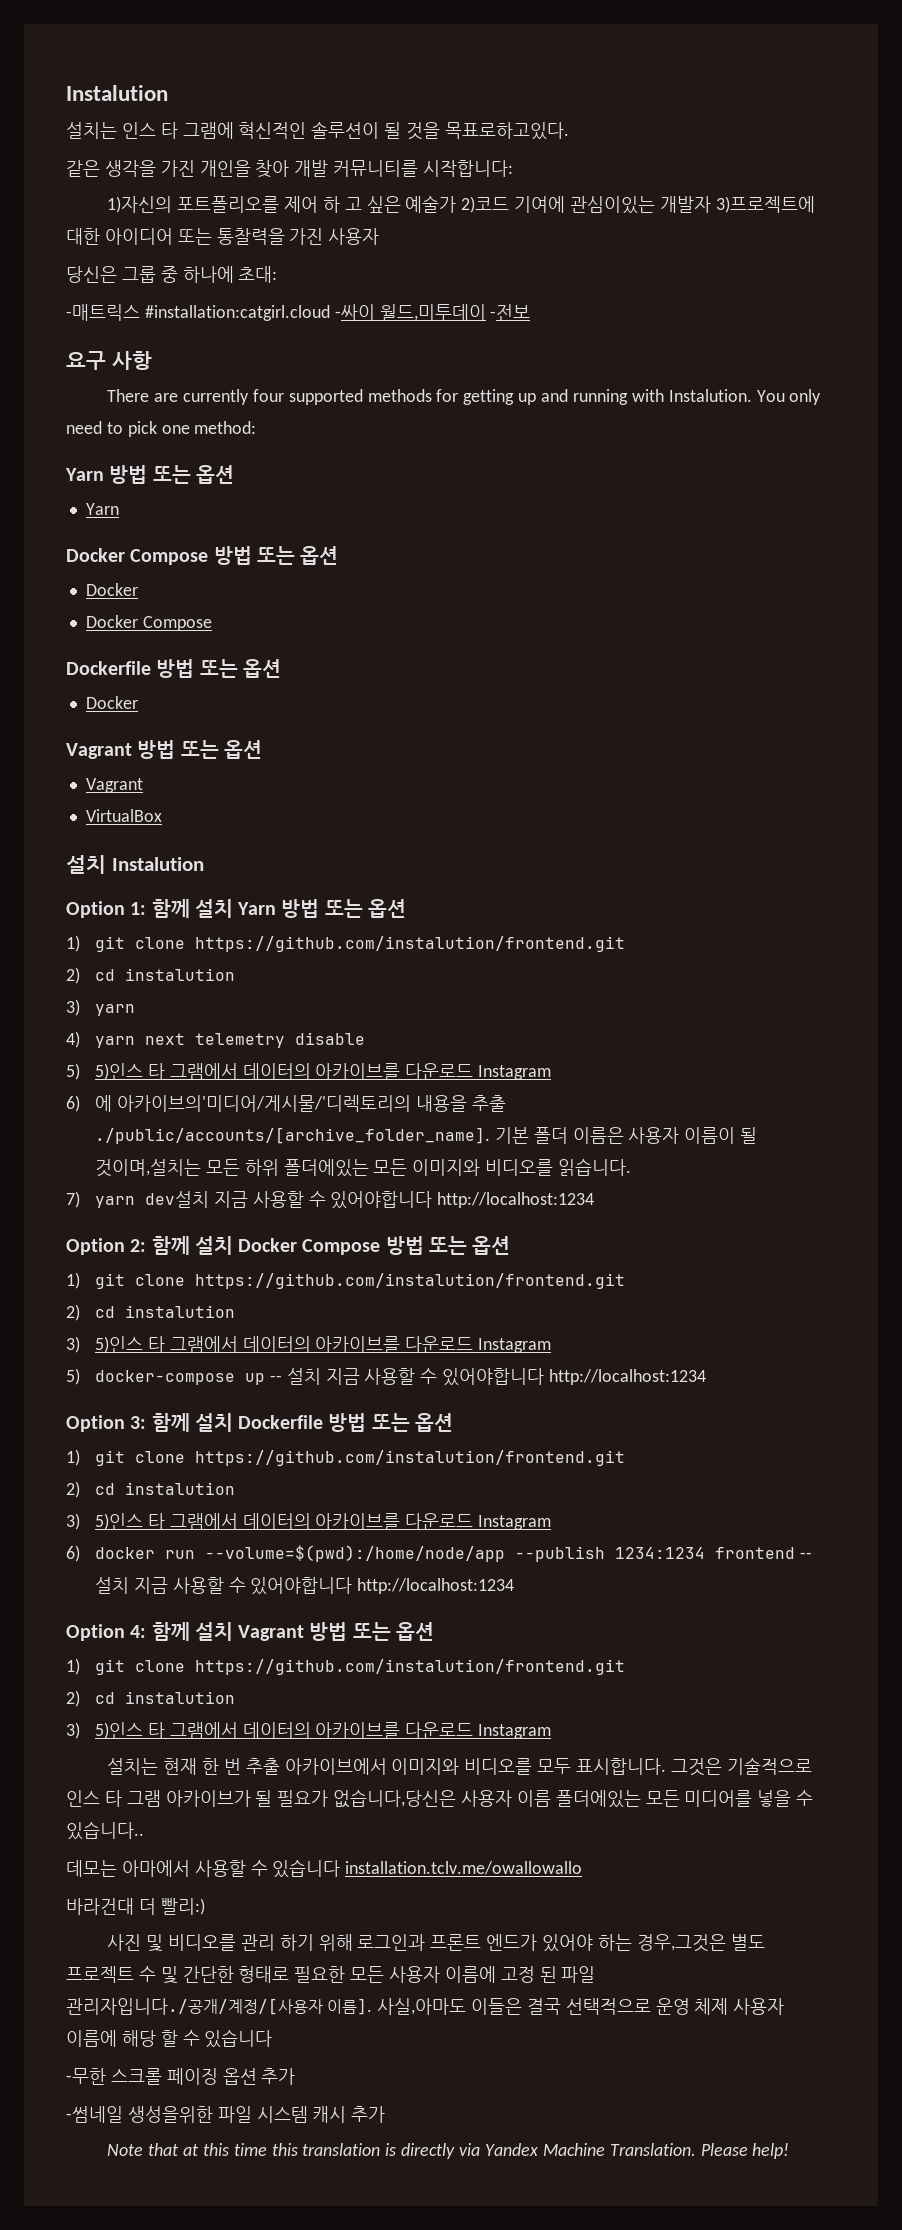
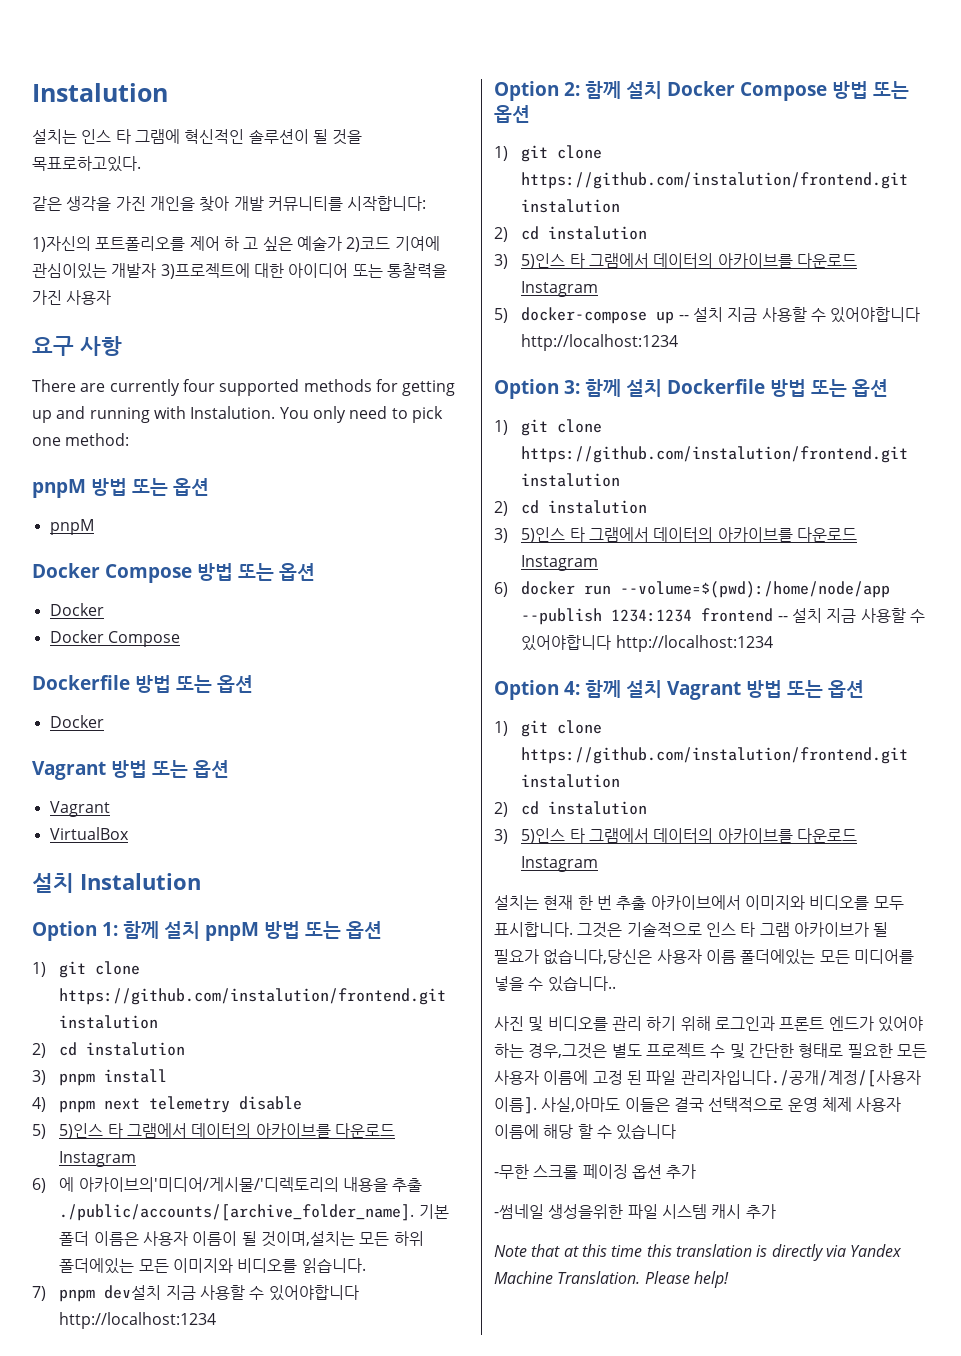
- 당신은 그룹 중 하나에 초대:
- -매트릭스 #installation:catgirl.cloud -싸이 월드,미투데이 -전보
  You only need to pick one method:
- Yarn 방법 또는 옵션
- Yarn
+ pnpM 방법 또는 옵션
+ pnpM
- Option 1: 함께 설치 Yarn 방법 또는 옵션
- 1) git clone https://github.com/instalution/frontend.git
+ Option 1: 함께 설치 pnpM 방법 또는 옵션
+ 1) git clone https://github.com/instalution/frontend.git instalution
  2) cd instalution
- 3) yarn
+ 3) pnpm install
- 4) yarn next telemetry disable
+ 4) pnpm next telemetry disable
- 7) yarn dev설치 지금 사용할 수 있어야합니다 http://localhost:1234
+ 7) pnpm dev설치 지금 사용할 수 있어야합니다 http://localhost:1234
  Option 2: 함께 설치 Docker Compose 방법 또는 옵션
- 1) git clone https://github.com/instalution/frontend.git
+ 1) git clone https://github.com/instalution/frontend.git instalution
  Option 3: 함께 설치 Dockerfile 방법 또는 옵션
- 1) git clone https://github.com/instalution/frontend.git
+ 1) git clone https://github.com/instalution/frontend.git instalution
  Option 4: 함께 설치 Vagrant 방법 또는 옵션
- 1) git clone https://github.com/instalution/frontend.git
+ 1) git clone https://github.com/instalution/frontend.git instalution
- 데모는 아마에서 사용할 수 있습니다 installation.tclv.me/owallowallo
- 바라건대 더 빨리:)

